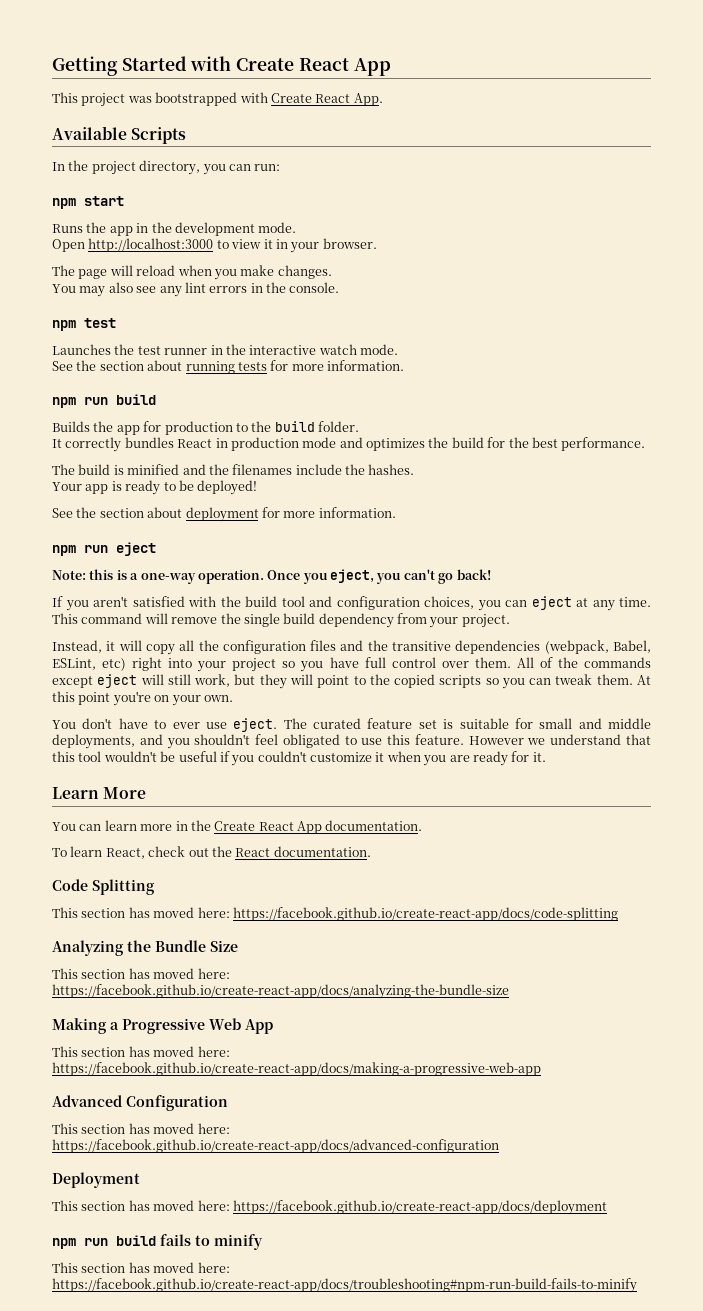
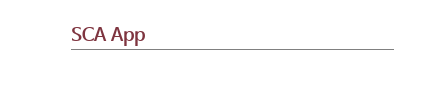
- Getting Started with Create React App
- This project was bootstrapped with Create React App.
- Available Scripts
- In the project directory, you can run:
- npm start
- Runs the app in the development mode.
- Open http://localhost:3000 to view it in your browser.
- The page will reload when you make changes.
- You may also see any lint errors in the console.
- npm test
- Launches the test runner in the interactive watch mode.
- See the section about running tests for more information.
- npm run build
- Builds the app for production to the build folder.
- It correctly bundles React in production mode and optimizes the build for the best performance.
- The build is minified and the filenames include the hashes.
- Your app is ready to be deployed!
- See the section about deployment for more information.
- npm run eject
- Note: this is a one-way operation. Once you eject, you can't go back!
- If you aren't satisfied with the build tool and configuration choices, you can eject at any time. This command will remove the single build dependency from your project.
- Instead, it will copy all the configuration files and the transitive dependencies (webpack, Babel, ESLint, etc) right into your project so you have full control over them. All of the commands except eject will still work, but they will point to the copied scripts so you can tweak them. At this point you're on your own.
- You don't have to ever use eject. The curated feature set is suitable for small and middle deployments, and you shouldn't feel obligated to use this feature. However we understand that this tool wouldn't be useful if you couldn't customize it when you are ready for it.
- Learn More
- You can learn more in the Create React App documentation.
- To learn React, check out the React documentation.
- Code Splitting
- This section has moved here: https://facebook.github.io/create-react-app/docs/code-splitting
- Analyzing the Bundle Size
- This section has moved here: https://facebook.github.io/create-react-app/docs/analyzing-the-bundle-size
- Making a Progressive Web App
- This section has moved here: https://facebook.github.io/create-react-app/docs/making-a-progressive-web-app
- Advanced Configuration
- This section has moved here: https://facebook.github.io/create-react-app/docs/advanced-configuration
- Deployment
- This section has moved here: https://facebook.github.io/create-react-app/docs/deployment
- npm run build fails to minify
- This section has moved here: https://facebook.github.io/create-react-app/docs/troubleshooting#npm-run-build-fails-to-minify
+ SCA App

